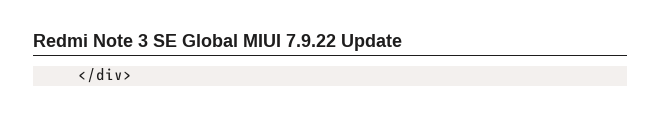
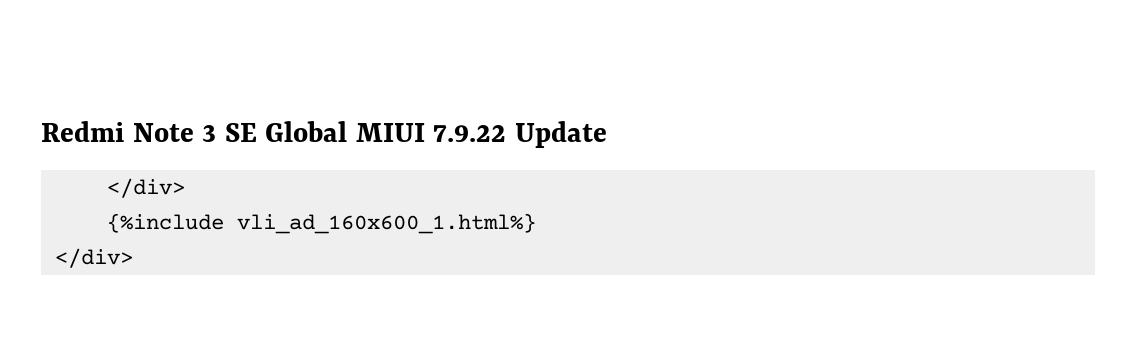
+ {%include vli_ad_160x600_1.html%}
+ </div>

